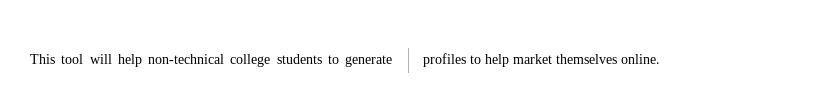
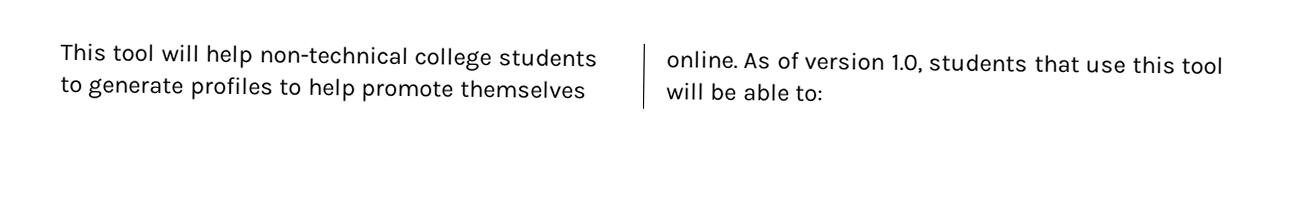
- This tool will help non-technical college students to generate profiles to help market themselves online.
+ This tool will help non-technical college students to generate profiles to help promote themselves online.
+ As of version 1.0, students that use this tool will be able to:

